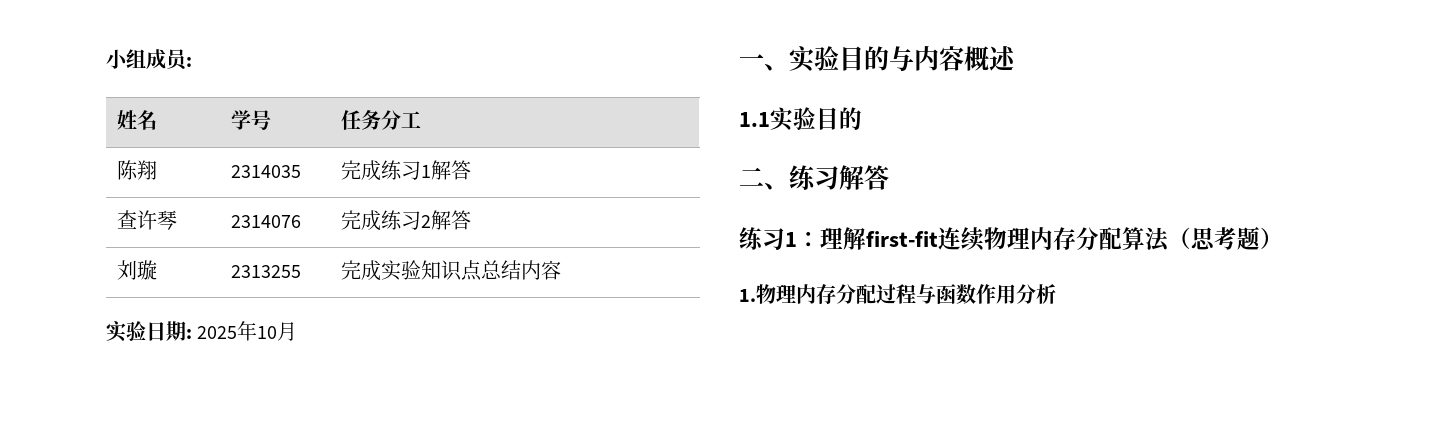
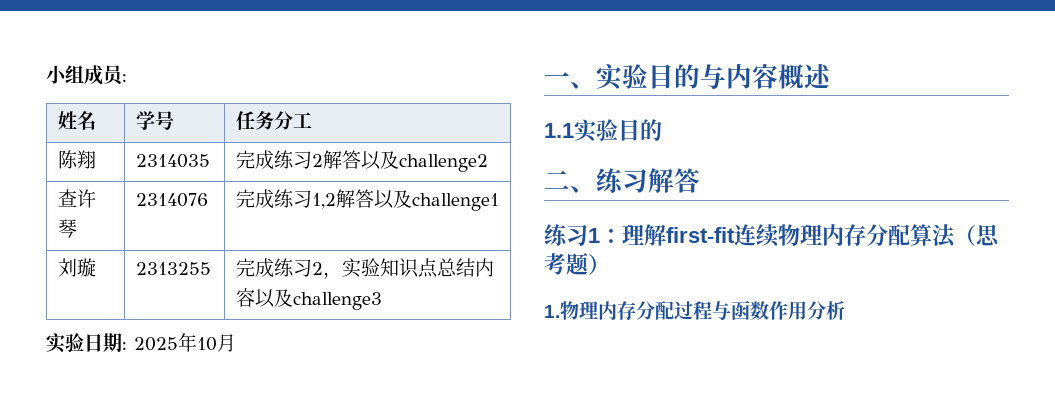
- 陈翔 | 2314035 | 完成练习1解答
+ 陈翔 | 2314035 | 完成练习2解答以及challenge2
- 查许琴 | 2314076 | 完成练习2解答
+ 查许琴 | 2314076 | 完成练习1,2解答以及challenge1
- 刘璇 | 2313255 | 完成实验知识点总结内容
+ 刘璇 | 2313255 | 完成练习2，实验知识点总结内容以及challenge3

